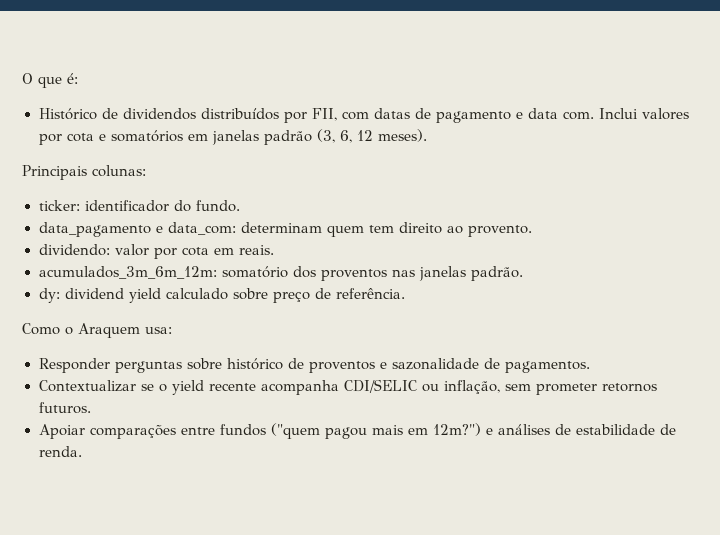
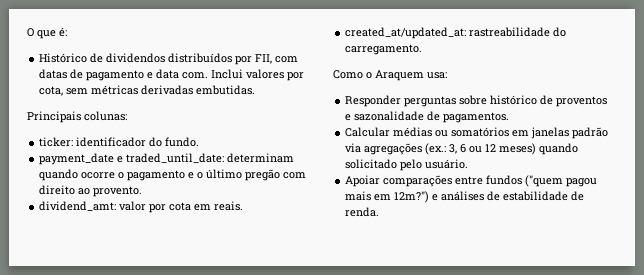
- Inclui valores por cota e somatórios em janelas padrão (3, 6, 12 meses).
+ Inclui valores por cota, sem métricas derivadas embutidas.
- data_pagamento e data_com: determinam quem tem direito ao provento.
+ payment_date e traded_until_date: determinam quando ocorre o pagamento e o último pregão com direito ao provento.
- dividendo: valor por cota em reais.
+ dividend_amt: valor por cota em reais.
- acumulados_3m_6m_12m: somatório dos proventos nas janelas padrão.
- dy: dividend yield calculado sobre preço de referência.
+ created_at/updated_at: rastreabilidade do carregamento.
- Contextualizar se o yield recente acompanha CDI/SELIC ou inflação, sem prometer retornos futuros.
+ Calcular médias ou somatórios em janelas padrão via agregações (ex.: 3, 6 ou 12 meses) quando solicitado pelo usuário.

